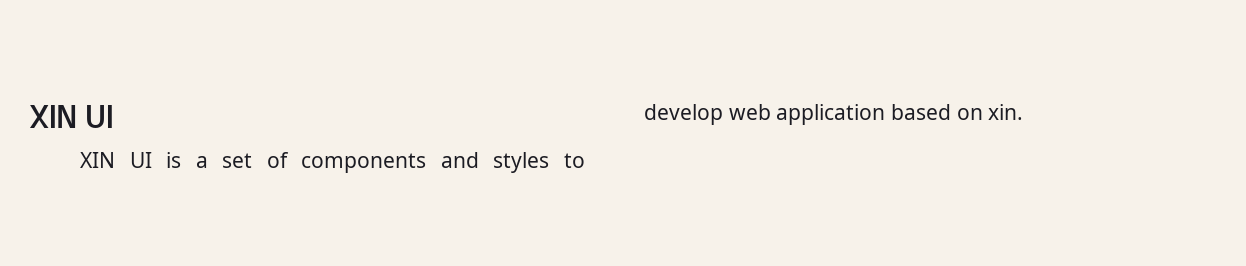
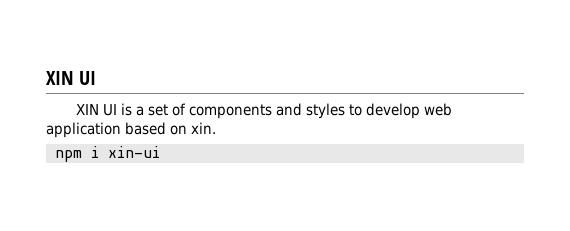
+ npm i xin-ui

